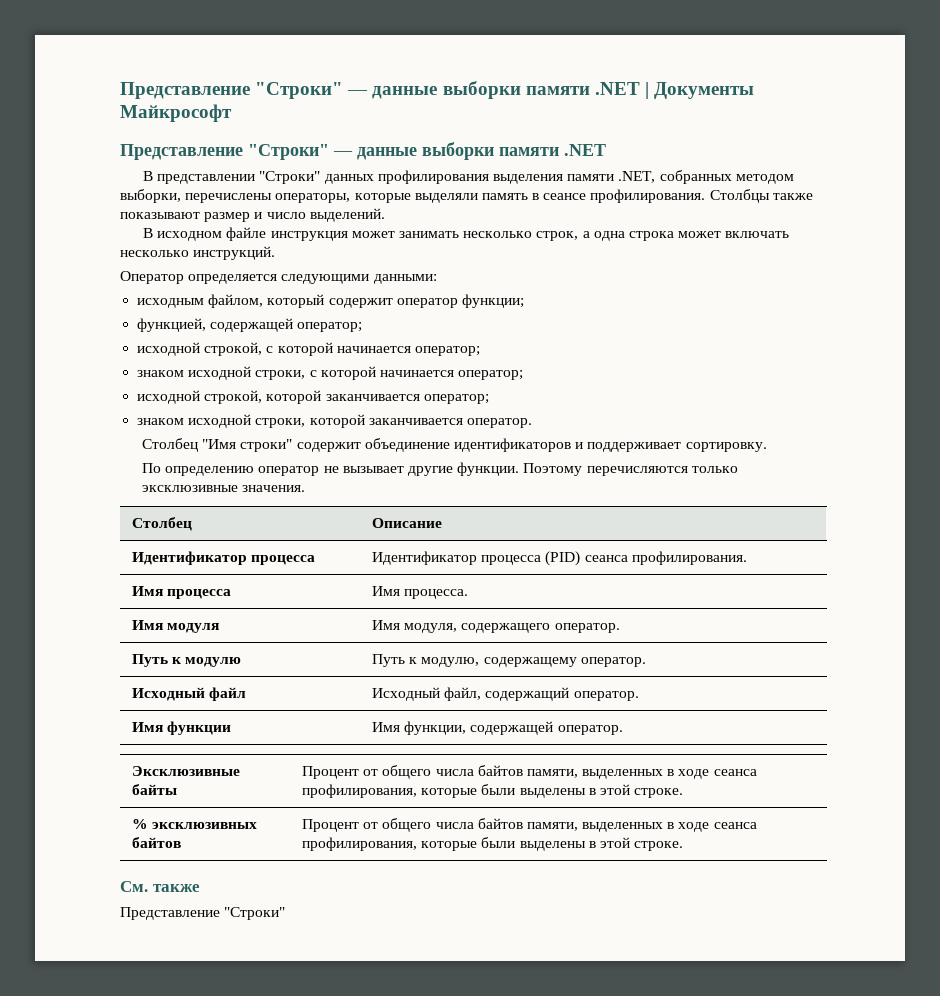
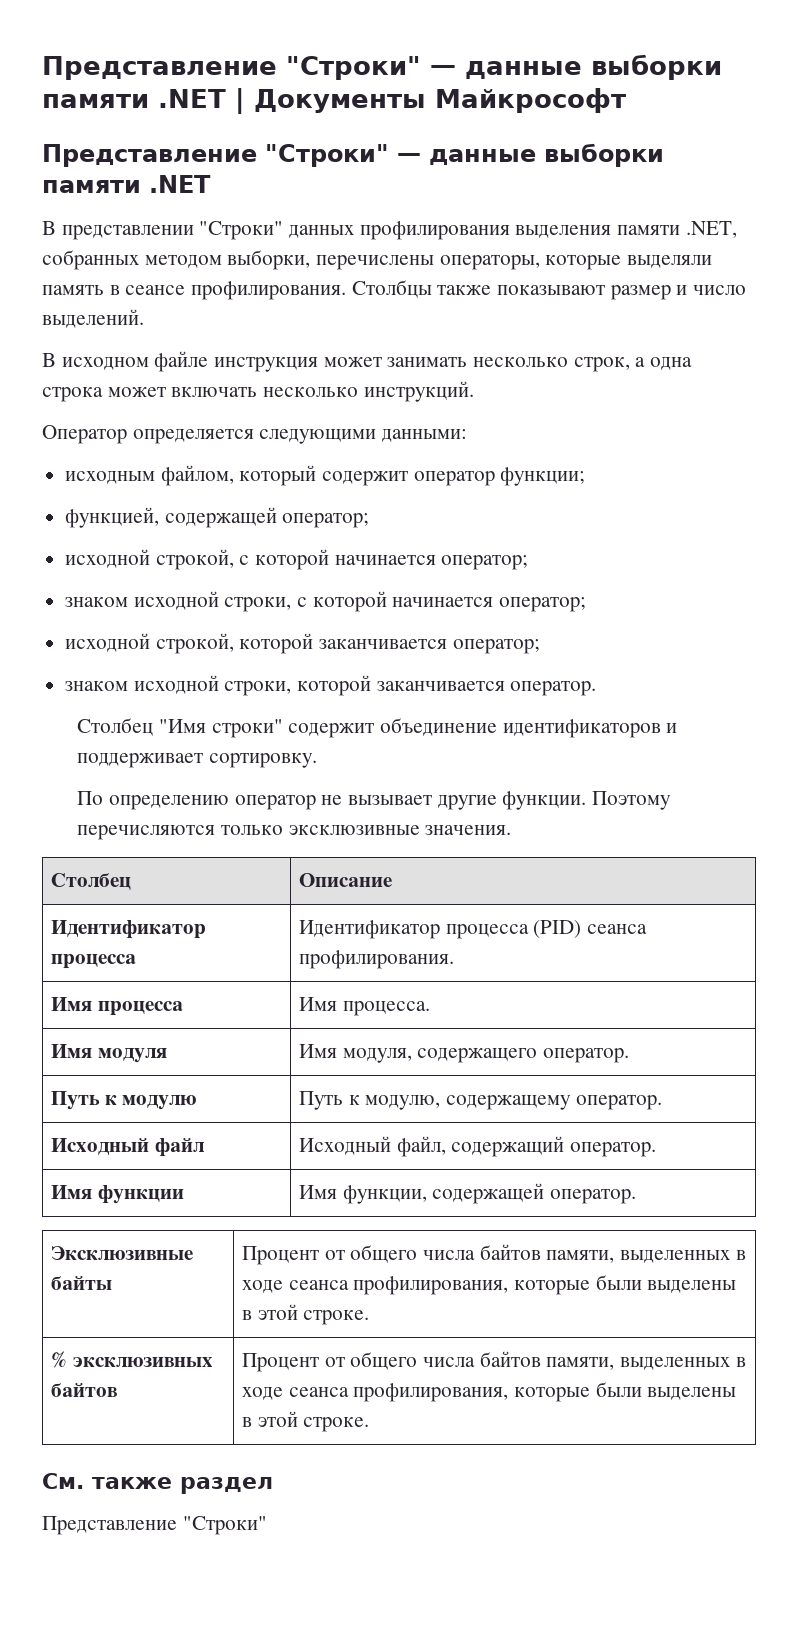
- См. также
+ См. также раздел

